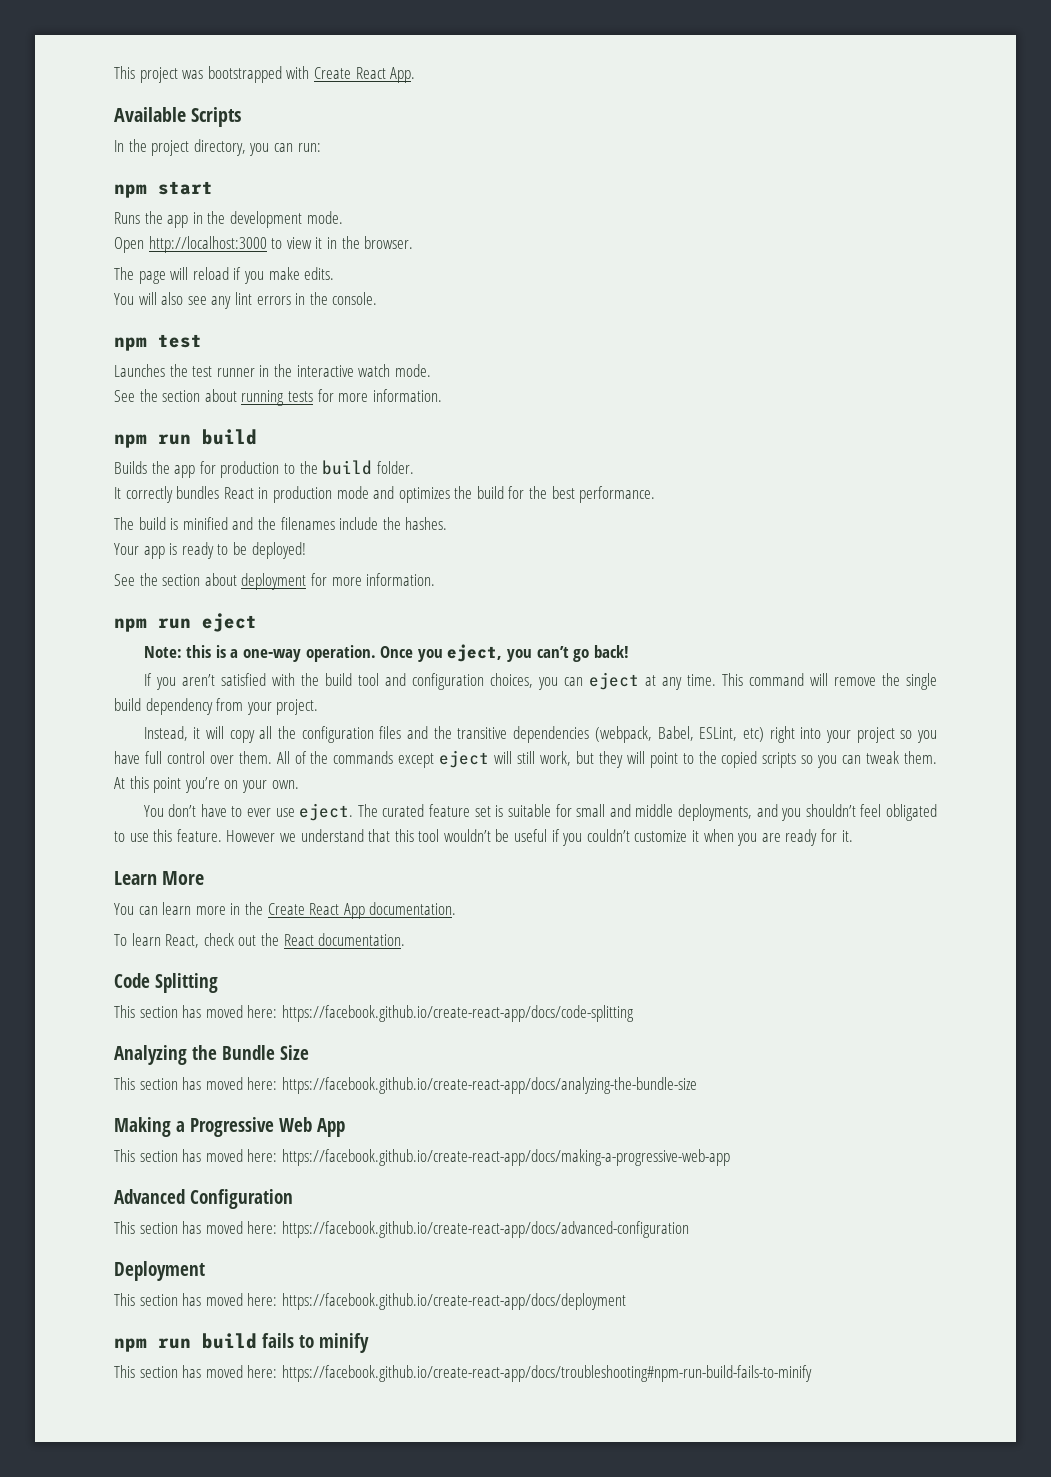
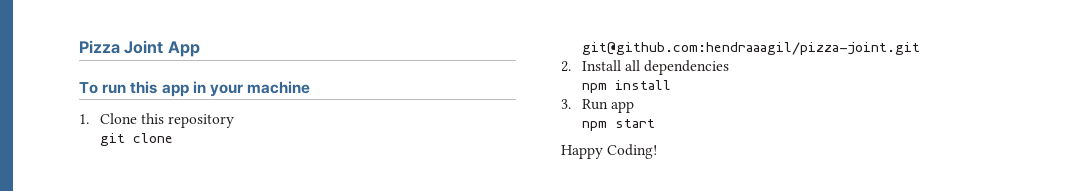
- This project was bootstrapped with Create React App.
- Available Scripts
- In the project directory, you can run:
+ Pizza Joint App
+ To run this app in your machine
+ 1. Clone this repository
+ git clone git@github.com:hendraaagil/pizza-joint.git
+ 2. Install all dependencies
+ npm install
+ 3. Run app
  npm start
- Runs the app in the development mode.
- Open http://localhost:3000 to view it in the browser.
- The page will reload if you make edits.
- You will also see any lint errors in the console.
- npm test
- Launches the test runner in the interactive watch mode.
- See the section about running tests for more information.
- npm run build
- Builds the app for production to the build folder.
- It correctly bundles React in production mode and optimizes the build for the best performance.
- The build is minified and the filenames include the hashes.
- Your app is ready to be deployed!
- See the section about deployment for more information.
- npm run eject
- Note: this is a one-way operation. Once you eject, you can’t go back!
- If you aren’t satisfied with the build tool and configuration choices, you can eject at any time. This command will remove the single build dependency from your project.
- Instead, it will copy all the configuration files and the transitive dependencies (webpack, Babel, ESLint, etc) right into your project so you have full control over them. All of the commands except eject will still work, but they will point to the copied scripts so you can tweak them. At this point you’re on your own.
- You don’t have to ever use eject. The curated feature set is suitable for small and middle deployments, and you shouldn’t feel obligated to use this feature. However we understand that this tool wouldn’t be useful if you couldn’t customize it when you are ready for it.
- Learn More
- You can learn more in the Create React App documentation.
- To learn React, check out the React documentation.
- Code Splitting
- This section has moved here: https://facebook.github.io/create-react-app/docs/code-splitting
- Analyzing the Bundle Size
- This section has moved here: https://facebook.github.io/create-react-app/docs/analyzing-the-bundle-size
- Making a Progressive Web App
- This section has moved here: https://facebook.github.io/create-react-app/docs/making-a-progressive-web-app
- Advanced Configuration
- This section has moved here: https://facebook.github.io/create-react-app/docs/advanced-configuration
- Deployment
- This section has moved here: https://facebook.github.io/create-react-app/docs/deployment
- npm run build fails to minify
- This section has moved here: https://facebook.github.io/create-react-app/docs/troubleshooting#npm-run-build-fails-to-minify
+ Happy Coding!

